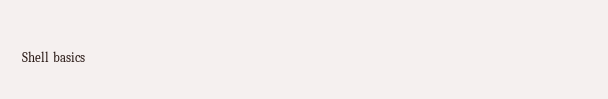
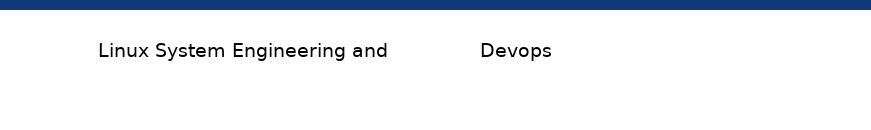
- Shell basics
+ Linux System Engineering and Devops

